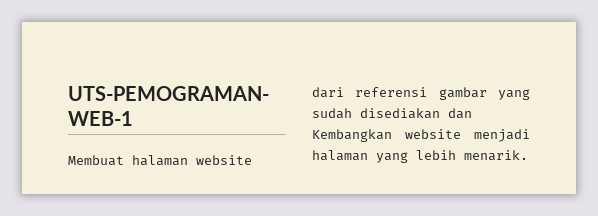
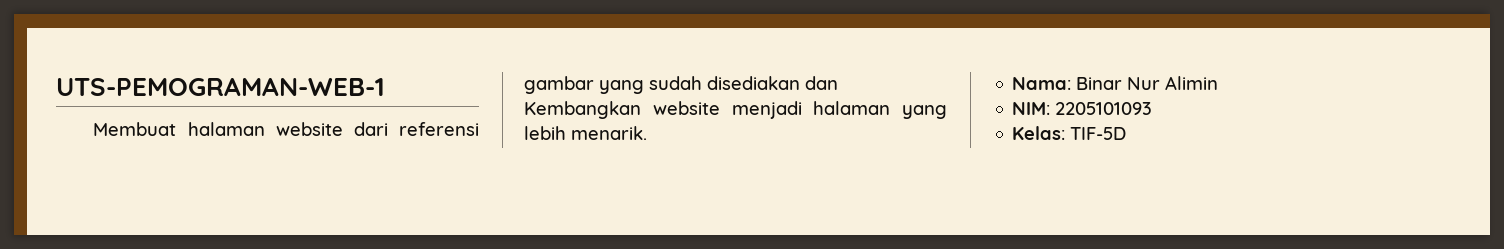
+ Nama: Binar Nur Alimin
+ NIM: 2205101093
+ Kelas: TIF-5D

